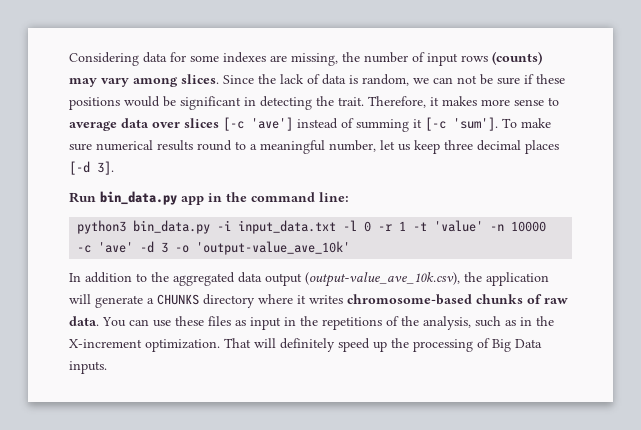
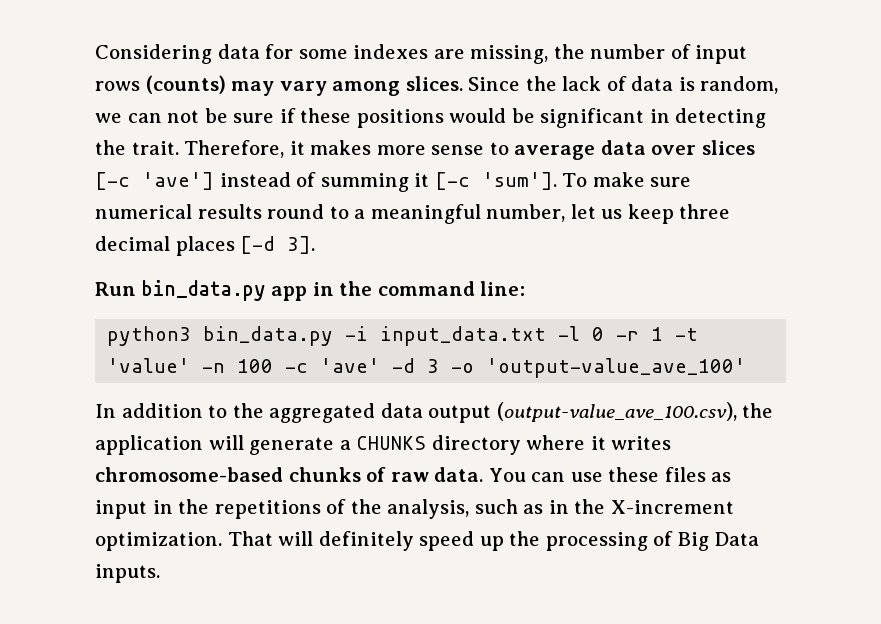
- python3 bin_data.py -i input_data.txt -l 0 -r 1 -t 'value' -n 10000 -c 'ave' -d 3 -o 'output-value_ave_10k'
+ python3 bin_data.py -i input_data.txt -l 0 -r 1 -t 'value' -n 100 -c 'ave' -d 3 -o 'output-value_ave_100'
- In addition to the aggregated data output (output-value_ave_10k.csv), the application will generate a CHUNKS directory where it writes chromosome-based chunks of raw data.
+ In addition to the aggregated data output (output-value_ave_100.csv), the application will generate a CHUNKS directory where it writes chromosome-based chunks of raw data.

